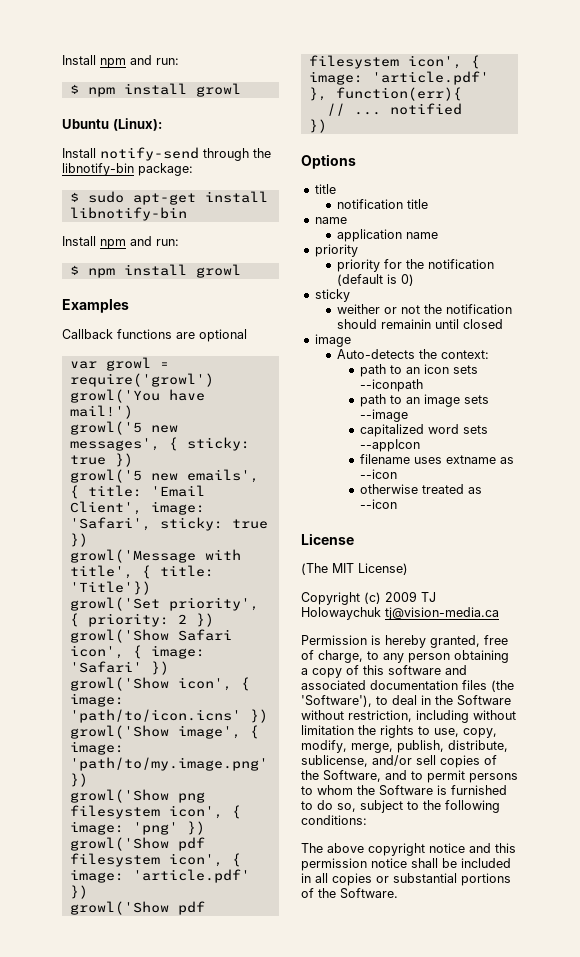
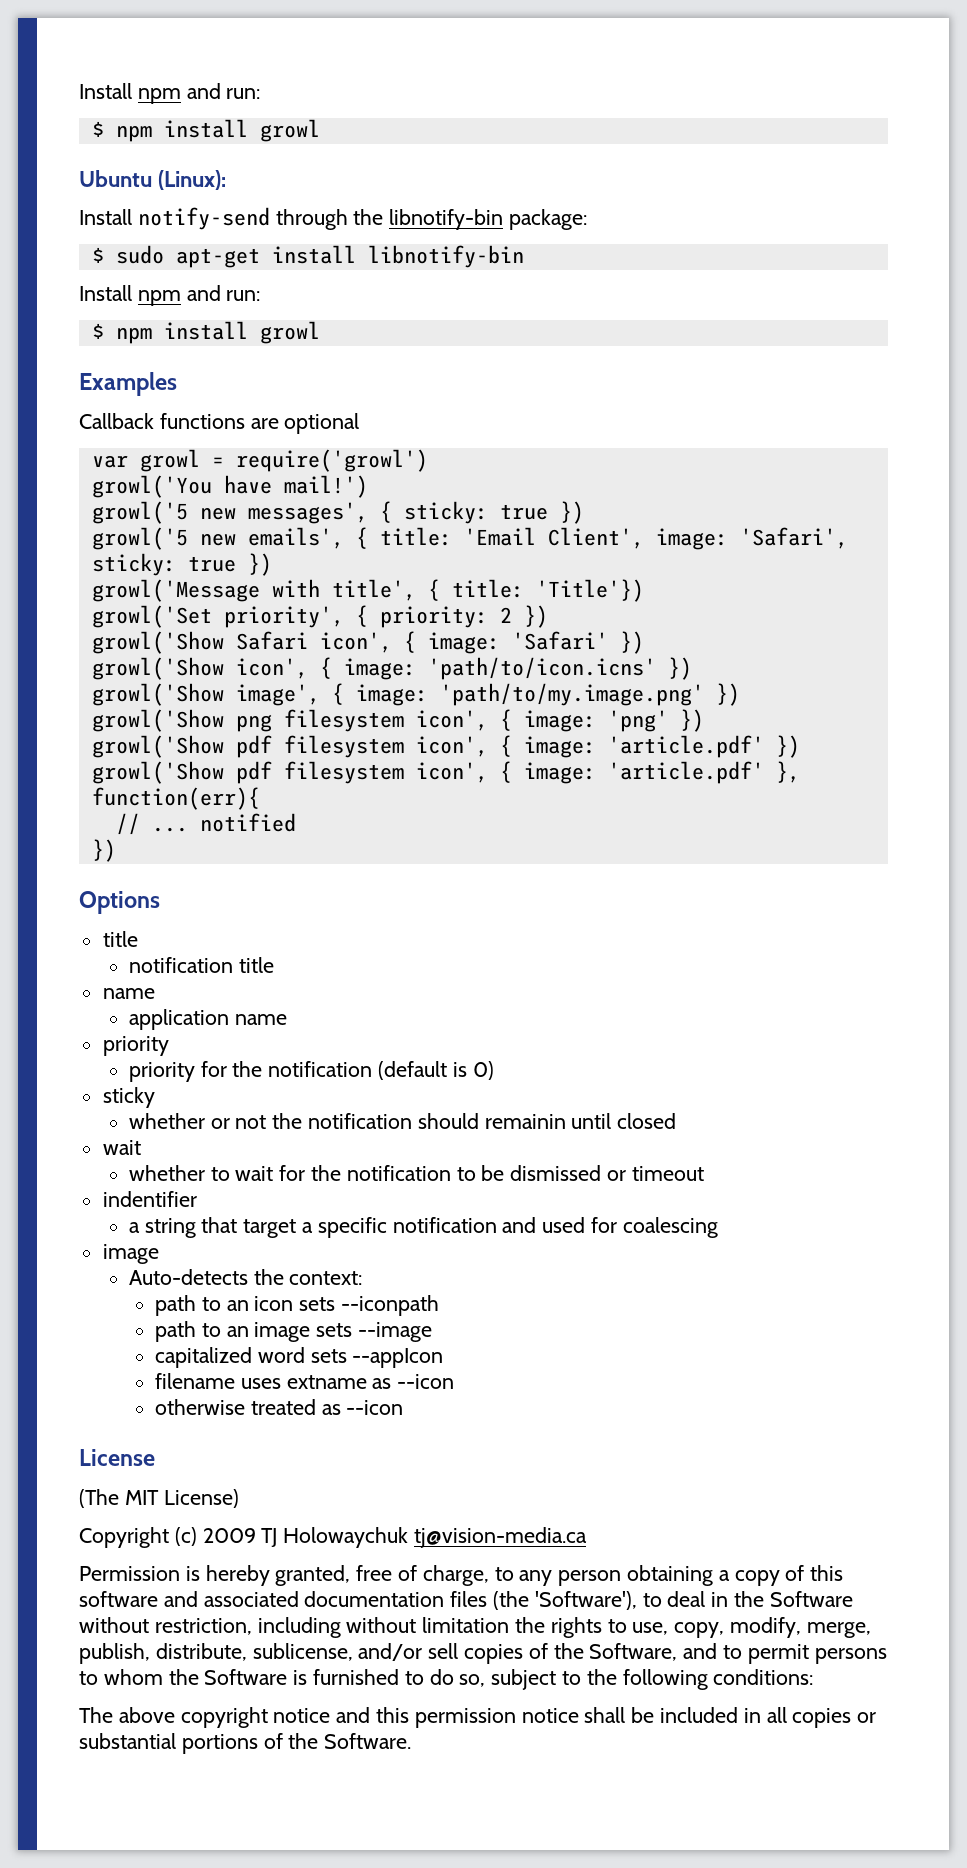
- weither or not the notification should remainin until closed
+ whether or not the notification should remainin until closed
+ wait
+ whether to wait for the notification to be dismissed or timeout
+ indentifier
+ a string that target a specific notification and used for coalescing

